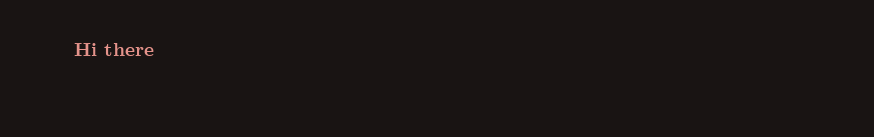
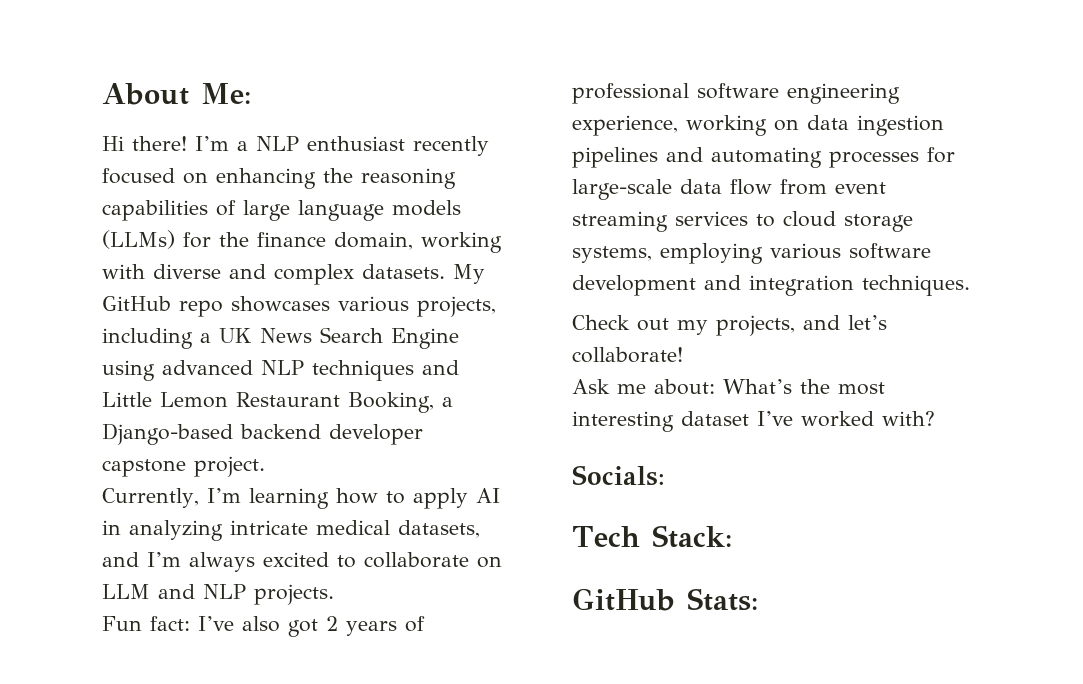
- Hi there
+ About Me:
+ Hi there! I’m a NLP enthusiast recently focused on enhancing the reasoning capabilities of large language models (LLMs) for the finance domain, working with diverse and complex datasets. My GitHub repo showcases various projects, including a UK News Search Engine using advanced NLP techniques and Little Lemon Restaurant Booking, a Django-based backend developer capstone project.
+ Currently, I’m learning how to apply AI in analyzing intricate medical datasets, and I’m always excited to collaborate on LLM and NLP projects.
+ Fun fact: I’ve also got 2 years of professional software engineering experience, working on data ingestion pipelines and automating processes for large-scale data flow from event streaming services to cloud storage systems, employing various software development and integration techniques.
+ Check out my projects, and let’s collaborate!
+ Ask me about: What’s the most interesting dataset I’ve worked with?
+ Socials:
+ Tech Stack:
+ GitHub Stats:

